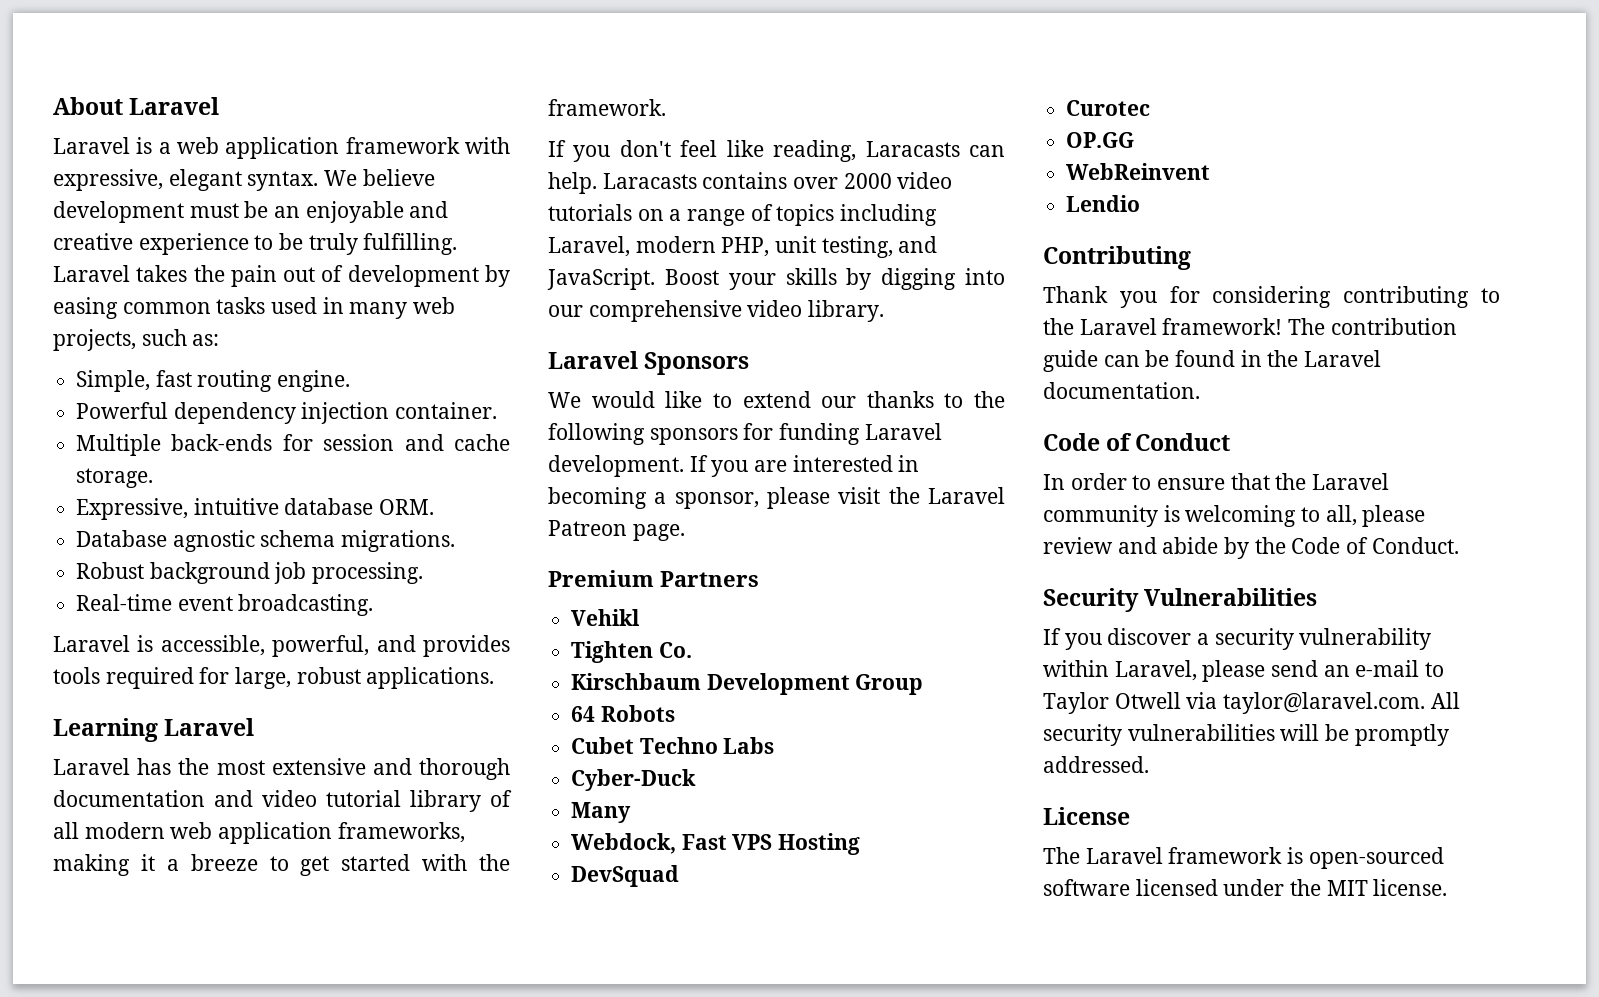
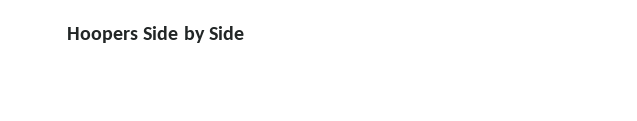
- About Laravel
- Laravel is a web application framework with expressive, elegant syntax. We believe development must be an enjoyable and creative experience to be truly fulfilling. Laravel takes the pain out of development by easing common tasks used in many web projects, such as:
- Simple, fast routing engine.
- Powerful dependency injection container.
- Multiple back-ends for session and cache storage.
- Expressive, intuitive database ORM.
- Database agnostic schema migrations.
- Robust background job processing.
- Real-time event broadcasting.
- Laravel is accessible, powerful, and provides tools required for large, robust applications.
- Learning Laravel
- Laravel has the most extensive and thorough documentation and video tutorial library of all modern web application frameworks, making it a breeze to get started with the framework.
- If you don't feel like reading, Laracasts can help. Laracasts contains over 2000 video tutorials on a range of topics including Laravel, modern PHP, unit testing, and JavaScript. Boost your skills by digging into our comprehensive video library.
- Laravel Sponsors
- We would like to extend our thanks to the following sponsors for funding Laravel development. If you are interested in becoming a sponsor, please visit the Laravel Patreon page.
- Premium Partners
- Vehikl
- Tighten Co.
- Kirschbaum Development Group
- 64 Robots
- Cubet Techno Labs
- Cyber-Duck
- Many
- Webdock, Fast VPS Hosting
- DevSquad
- Curotec
- OP.GG
- WebReinvent
- Lendio
- Contributing
- Thank you for considering contributing to the Laravel framework! The contribution guide can be found in the Laravel documentation.
- Code of Conduct
- In order to ensure that the Laravel community is welcoming to all, please review and abide by the Code of Conduct.
- Security Vulnerabilities
- If you discover a security vulnerability within Laravel, please send an e-mail to Taylor Otwell via taylor@laravel.com. All security vulnerabilities will be promptly addressed.
- License
- The Laravel framework is open-sourced software licensed under the MIT license.
+ Hoopers Side by Side

